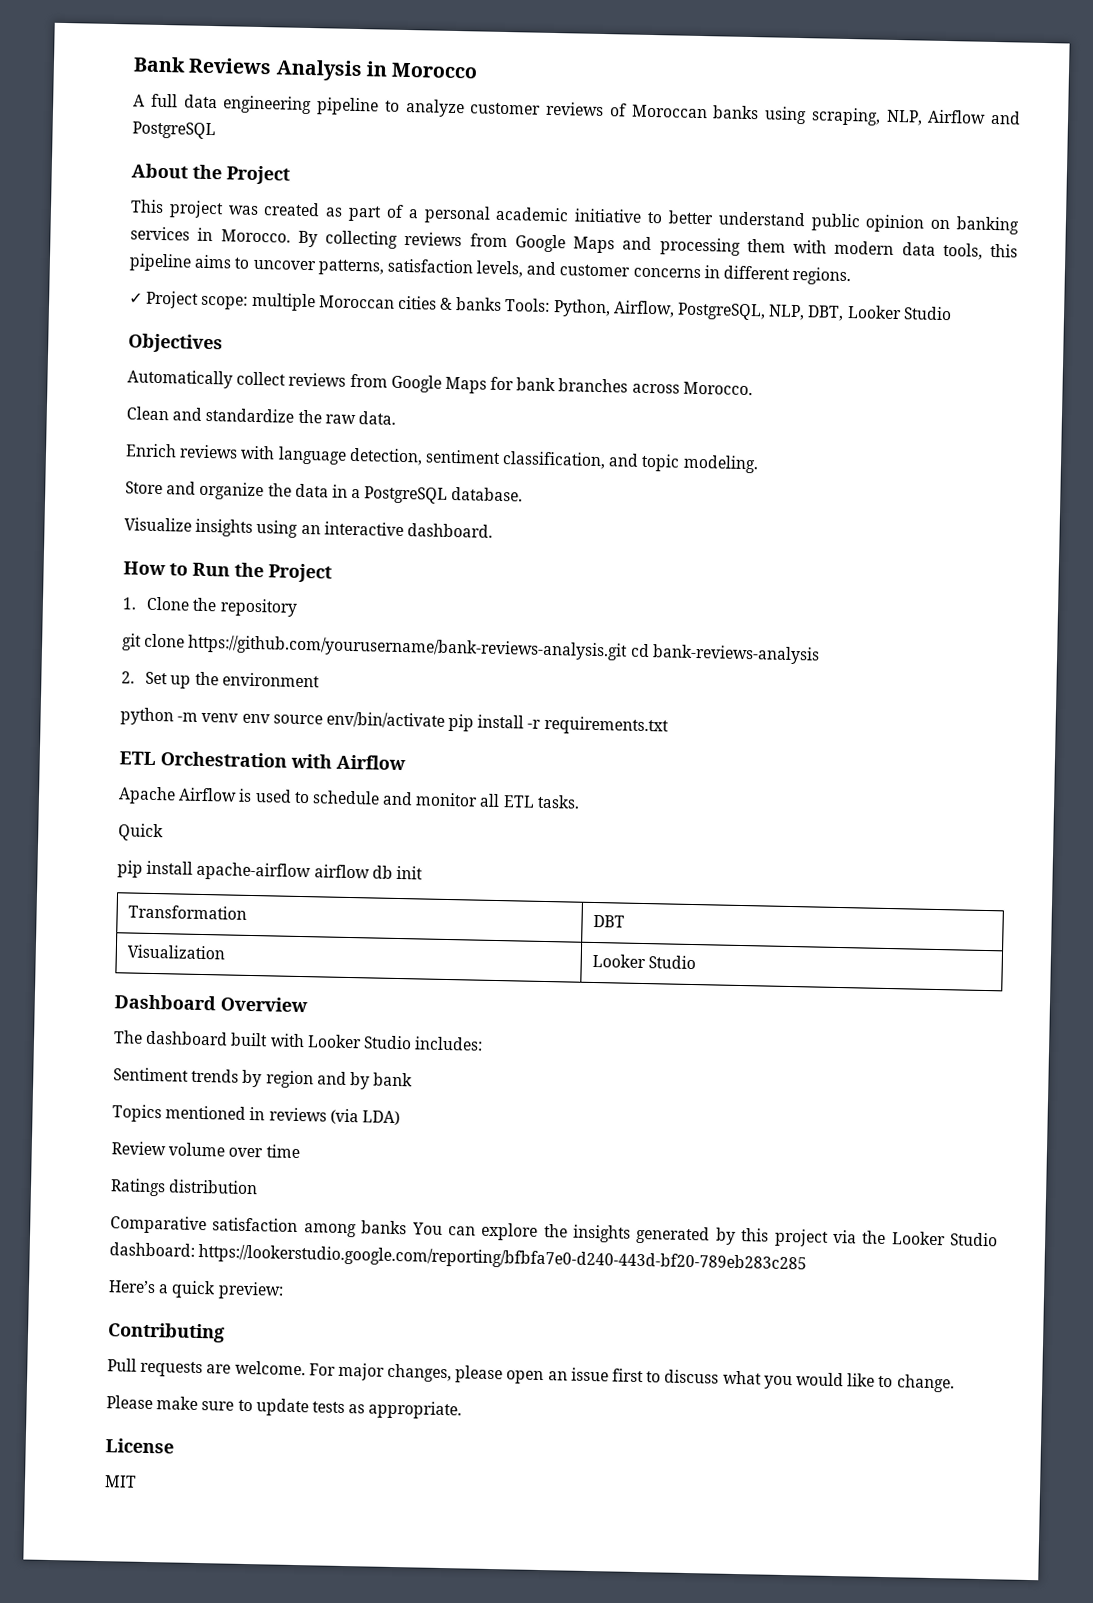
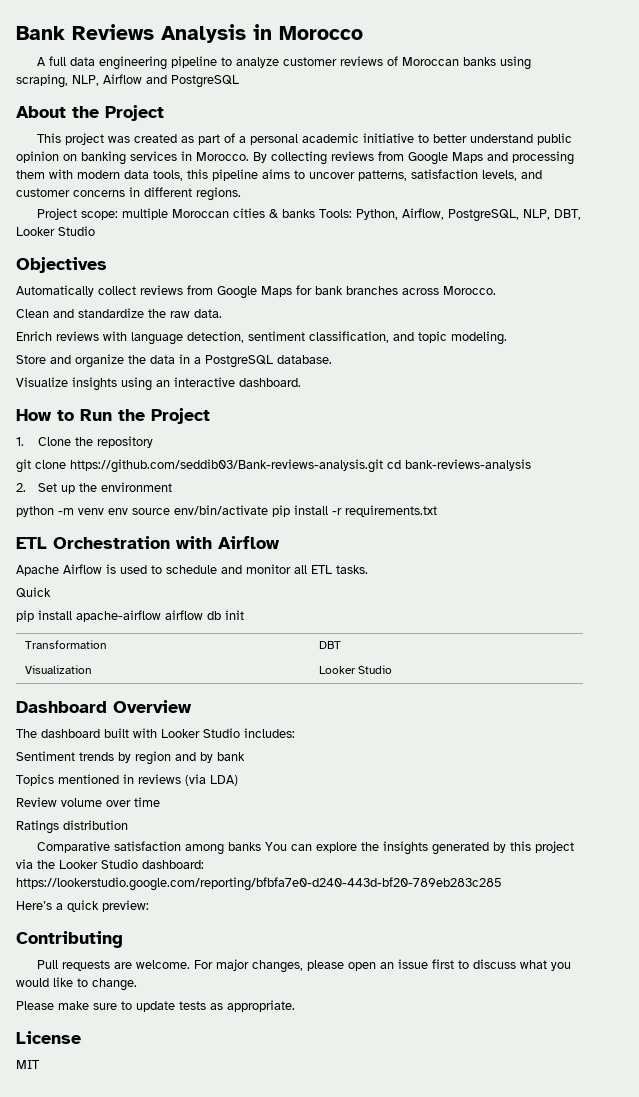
- ✓ Project scope: multiple Moroccan cities & banks Tools: Python, Airflow, PostgreSQL, NLP, DBT, Looker Studio
+ Project scope: multiple Moroccan cities & banks Tools: Python, Airflow, PostgreSQL, NLP, DBT, Looker Studio
- git clone https://github.com/yourusername/bank-reviews-analysis.git cd bank-reviews-analysis
+ git clone https://github.com/seddib03/Bank-reviews-analysis.git cd bank-reviews-analysis

